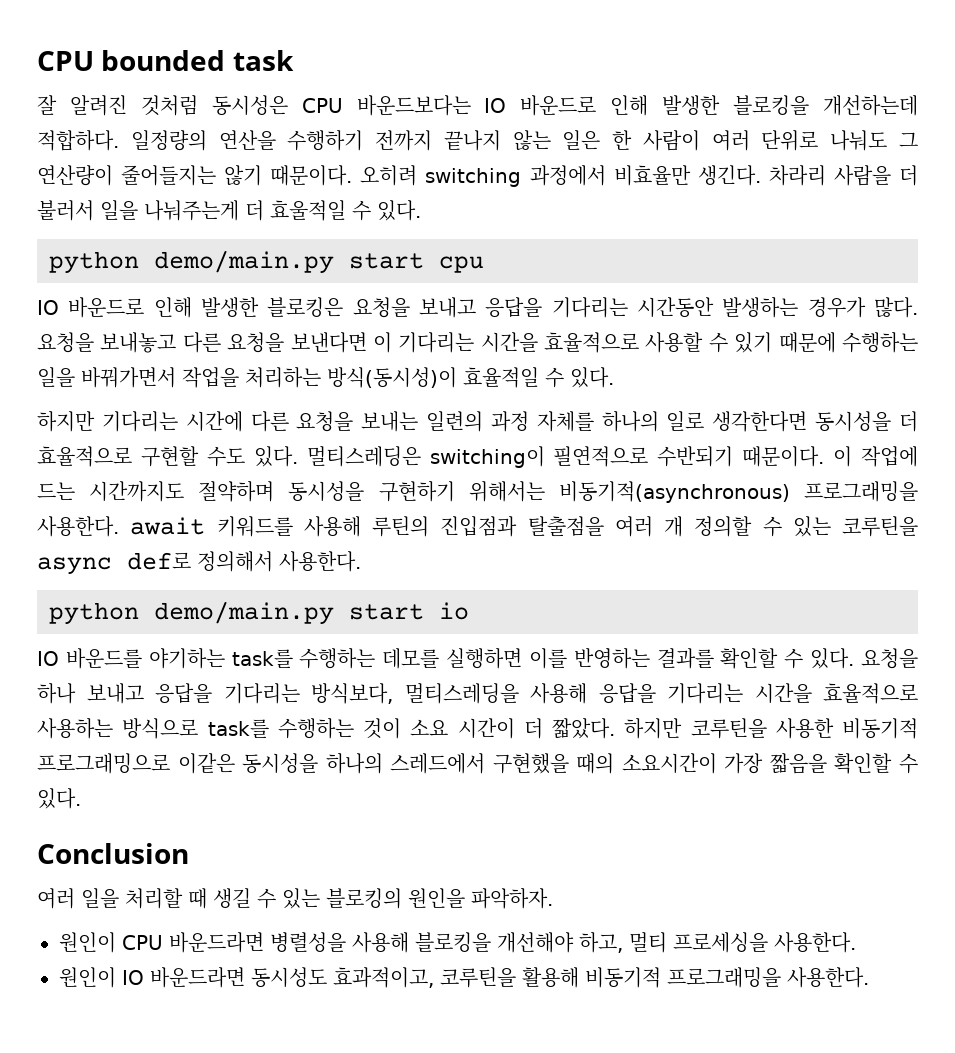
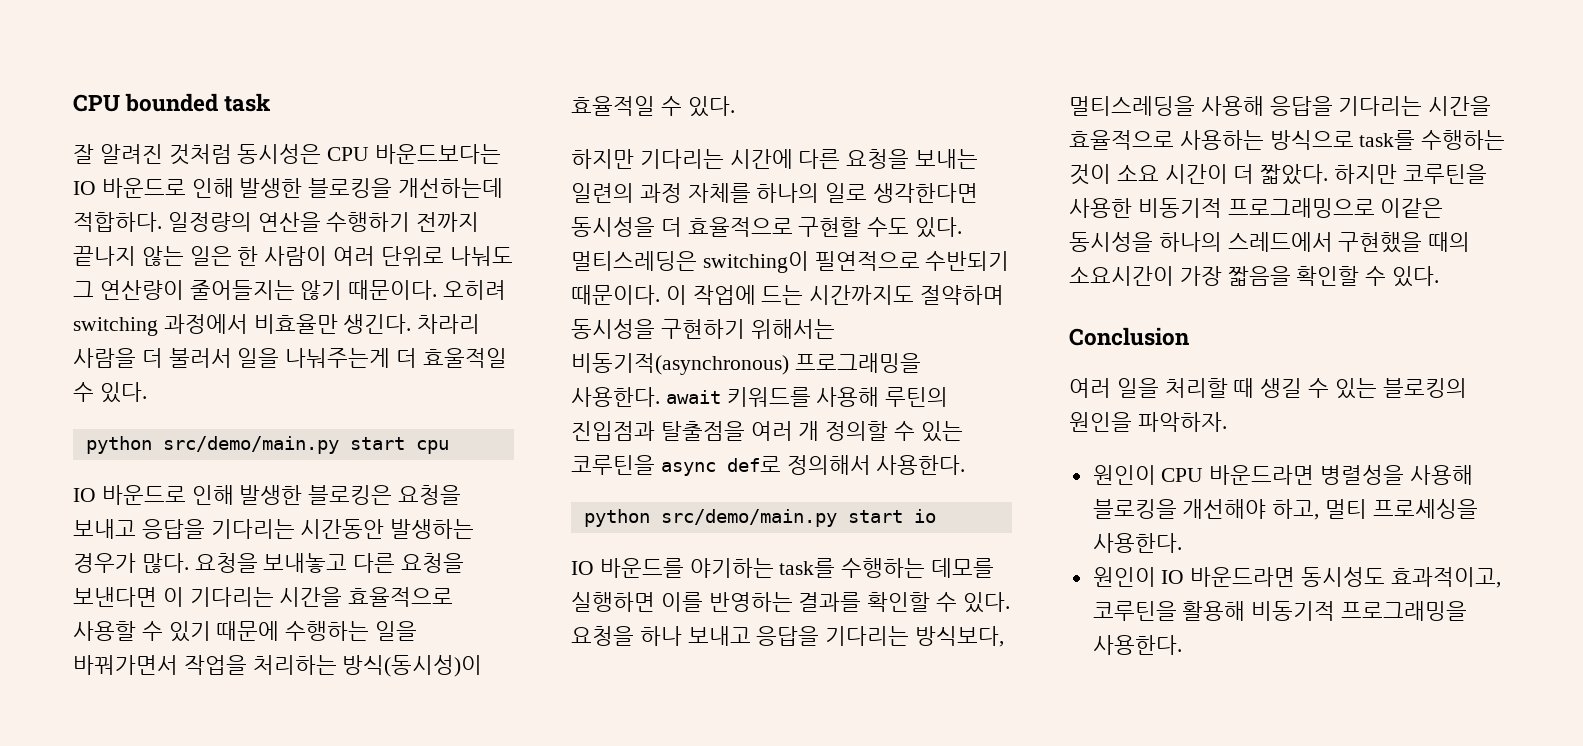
- python demo/main.py start cpu
+ python src/demo/main.py start cpu
- python demo/main.py start io
+ python src/demo/main.py start io

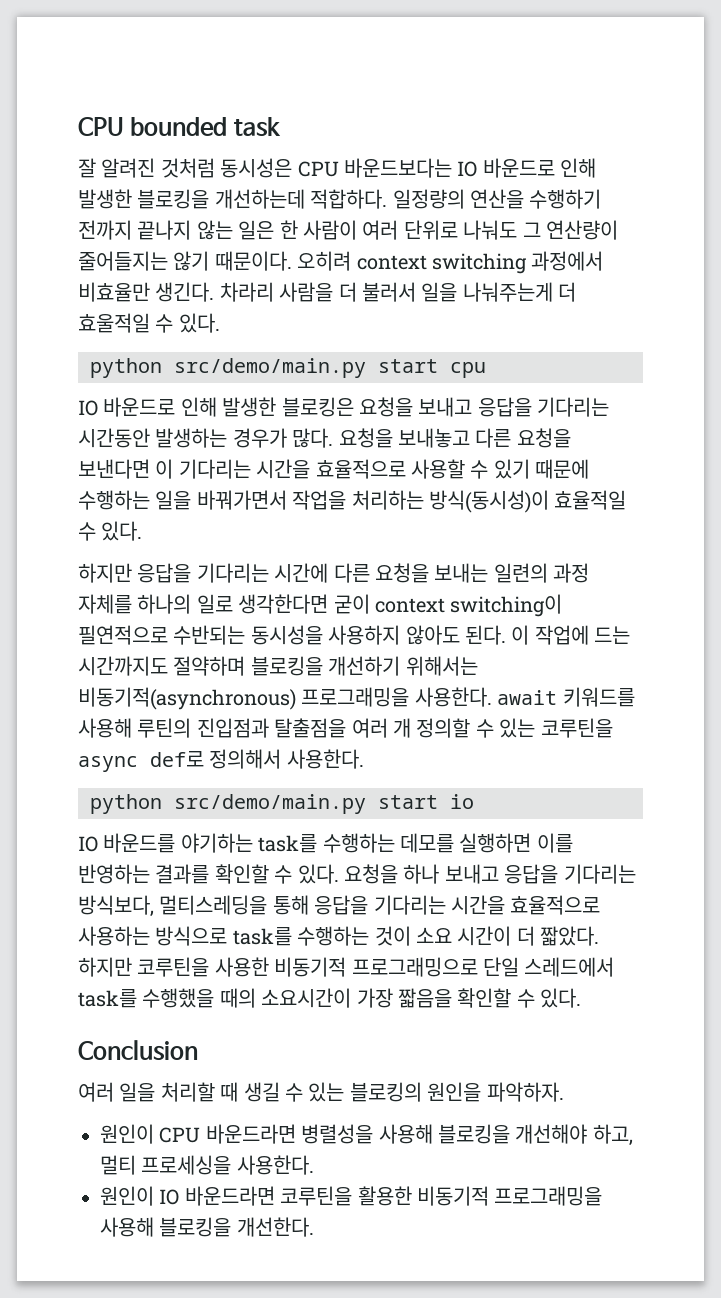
- 오히려 switching 과정에서 비효율만 생긴다.
+ 오히려 context switching 과정에서 비효율만 생긴다.
- 하지만 기다리는 시간에 다른 요청을 보내는 일련의 과정 자체를 하나의 일로 생각한다면 동시성을 더 효율적으로 구현할 수도 있다. 멀티스레딩은 switching이 필연적으로 수반되기 때문이다.
+ 하지만 응답을 기다리는 시간에 다른 요청을 보내는 일련의 과정 자체를 하나의 일로 생각한다면 굳이 context switching이 필연적으로 수반되는 동시성을 사용하지 않아도 된다.
- 이 작업에 드는 시간까지도 절약하며 동시성을 구현하기 위해서는 비동기적(asynchronous) 프로그래밍을 사용한다. await 키워드를 사용해 루틴의 진입점과 탈출점을 여러 개 정의할 수 있는 코루틴을 async def로 정의해서 사용한다.
+ 이 작업에 드는 시간까지도 절약하며 블로킹을 개선하기 위해서는 비동기적(asynchronous) 프로그래밍을 사용한다. await 키워드를 사용해 루틴의 진입점과 탈출점을 여러 개 정의할 수 있는 코루틴을 async def로 정의해서 사용한다.
- 요청을 하나 보내고 응답을 기다리는 방식보다, 멀티스레딩을 사용해 응답을 기다리는 시간을 효율적으로 사용하는 방식으로 task를 수행하는 것이 소요 시간이 더 짧았다.
+ 요청을 하나 보내고 응답을 기다리는 방식보다, 멀티스레딩을 통해 응답을 기다리는 시간을 효율적으로 사용하는 방식으로 task를 수행하는 것이 소요 시간이 더 짧았다.
- 하지만 코루틴을 사용한 비동기적 프로그래밍으로 이같은 동시성을 하나의 스레드에서 구현했을 때의 소요시간이 가장 짧음을 확인할 수 있다.
+ 하지만 코루틴을 사용한 비동기적 프로그래밍으로 단일 스레드에서 task를 수행했을 때의 소요시간이 가장 짧음을 확인할 수 있다.
- 원인이 IO 바운드라면 동시성도 효과적이고, 코루틴을 활용해 비동기적 프로그래밍을 사용한다.
+ 원인이 IO 바운드라면 코루틴을 활용한 비동기적 프로그래밍을 사용해 블로킹을 개선한다.

